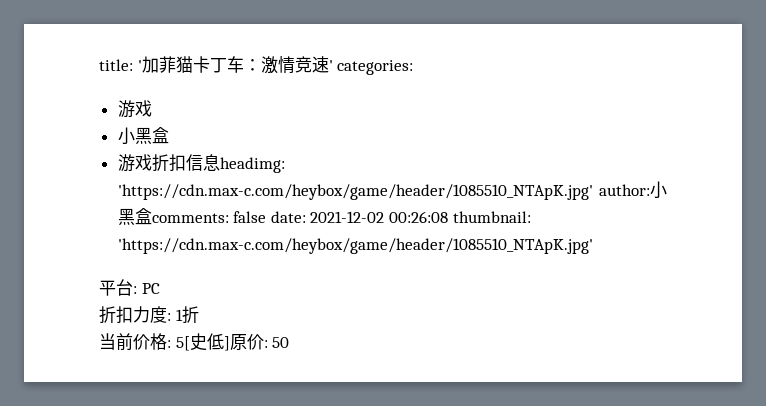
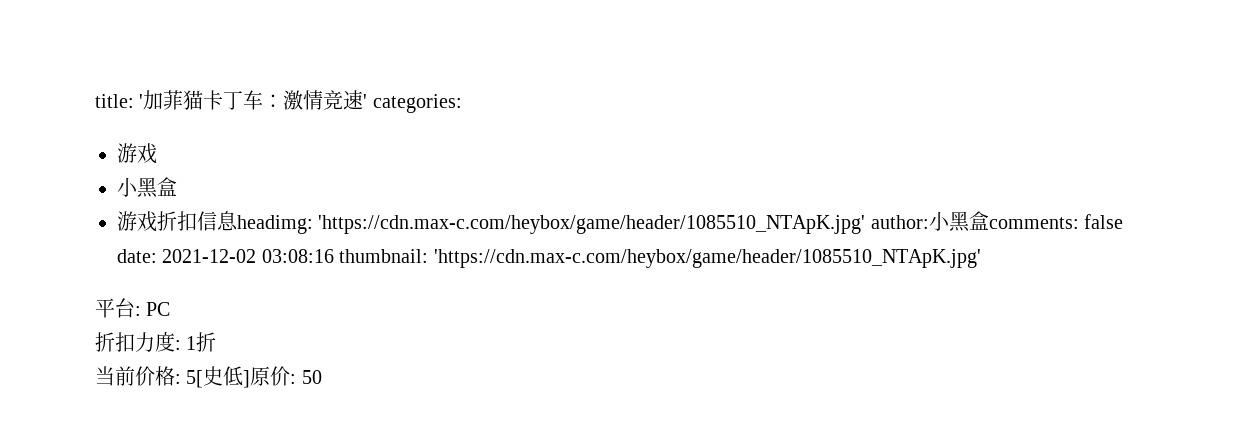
- 游戏折扣信息headimg: 'https://cdn.max-c.com/heybox/game/header/1085510_NTApK.jpg' author:小黑盒comments: false date: 2021-12-02 00:26:08 thumbnail: 'https://cdn.max-c.com/heybox/game/header/1085510_NTApK.jpg'
+ 游戏折扣信息headimg: 'https://cdn.max-c.com/heybox/game/header/1085510_NTApK.jpg' author:小黑盒comments: false date: 2021-12-02 03:08:16 thumbnail: 'https://cdn.max-c.com/heybox/game/header/1085510_NTApK.jpg'

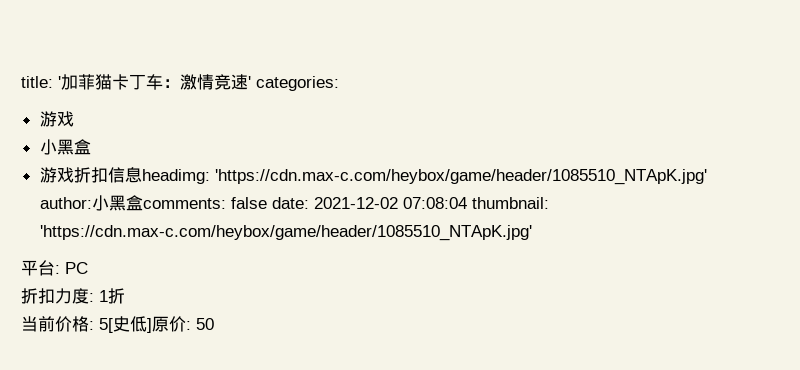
- 游戏折扣信息headimg: 'https://cdn.max-c.com/heybox/game/header/1085510_NTApK.jpg' author:小黑盒comments: false date: 2021-12-02 03:08:16 thumbnail: 'https://cdn.max-c.com/heybox/game/header/1085510_NTApK.jpg'
+ 游戏折扣信息headimg: 'https://cdn.max-c.com/heybox/game/header/1085510_NTApK.jpg' author:小黑盒comments: false date: 2021-12-02 07:08:04 thumbnail: 'https://cdn.max-c.com/heybox/game/header/1085510_NTApK.jpg'

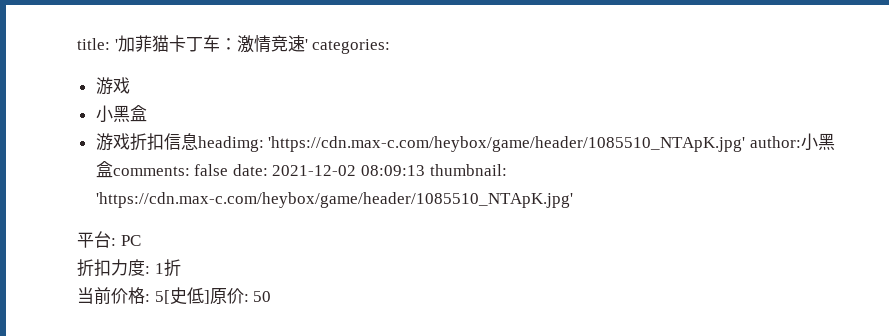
- 游戏折扣信息headimg: 'https://cdn.max-c.com/heybox/game/header/1085510_NTApK.jpg' author:小黑盒comments: false date: 2021-12-02 07:08:04 thumbnail: 'https://cdn.max-c.com/heybox/game/header/1085510_NTApK.jpg'
+ 游戏折扣信息headimg: 'https://cdn.max-c.com/heybox/game/header/1085510_NTApK.jpg' author:小黑盒comments: false date: 2021-12-02 08:09:13 thumbnail: 'https://cdn.max-c.com/heybox/game/header/1085510_NTApK.jpg'

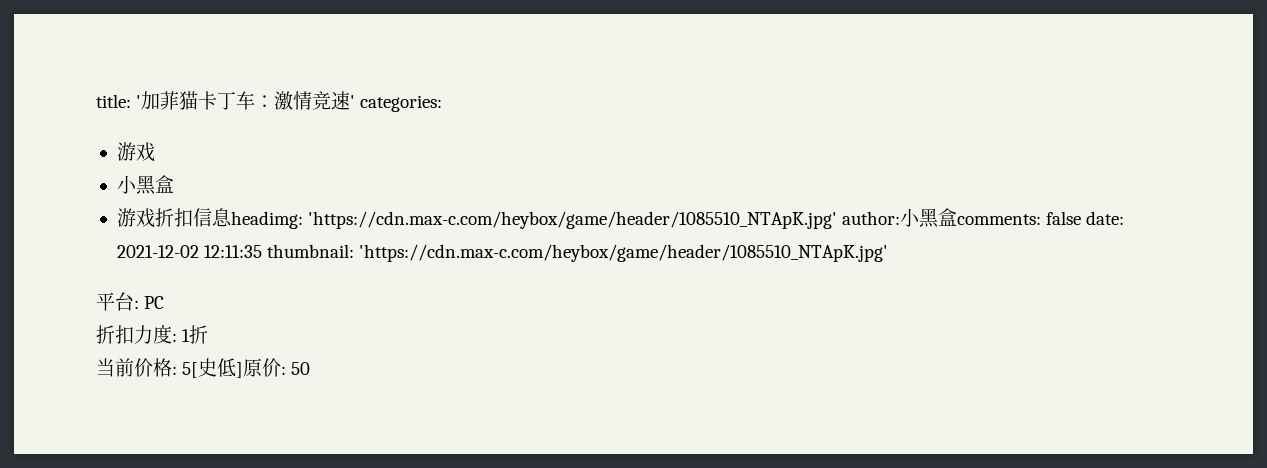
- 游戏折扣信息headimg: 'https://cdn.max-c.com/heybox/game/header/1085510_NTApK.jpg' author:小黑盒comments: false date: 2021-12-02 08:09:13 thumbnail: 'https://cdn.max-c.com/heybox/game/header/1085510_NTApK.jpg'
+ 游戏折扣信息headimg: 'https://cdn.max-c.com/heybox/game/header/1085510_NTApK.jpg' author:小黑盒comments: false date: 2021-12-02 12:11:35 thumbnail: 'https://cdn.max-c.com/heybox/game/header/1085510_NTApK.jpg'

